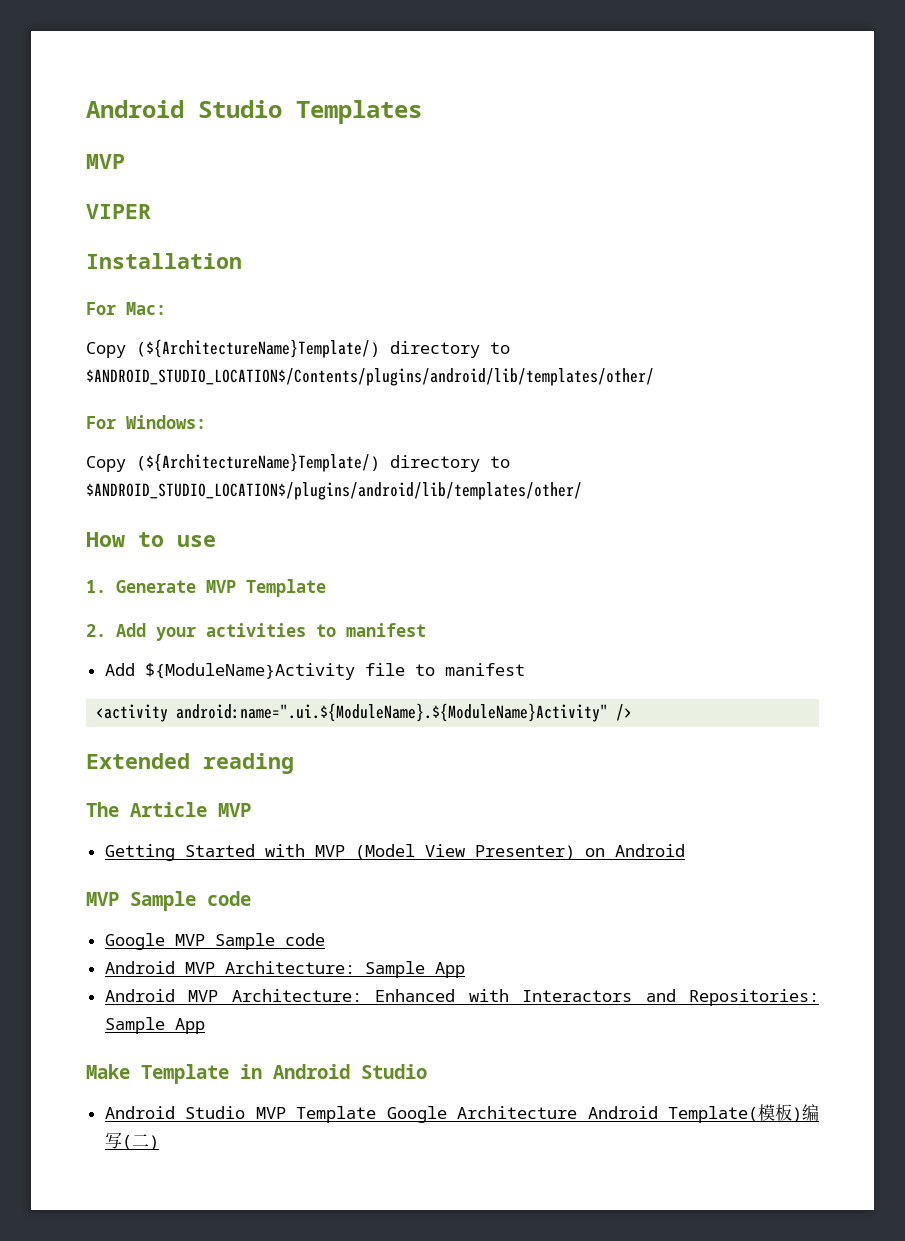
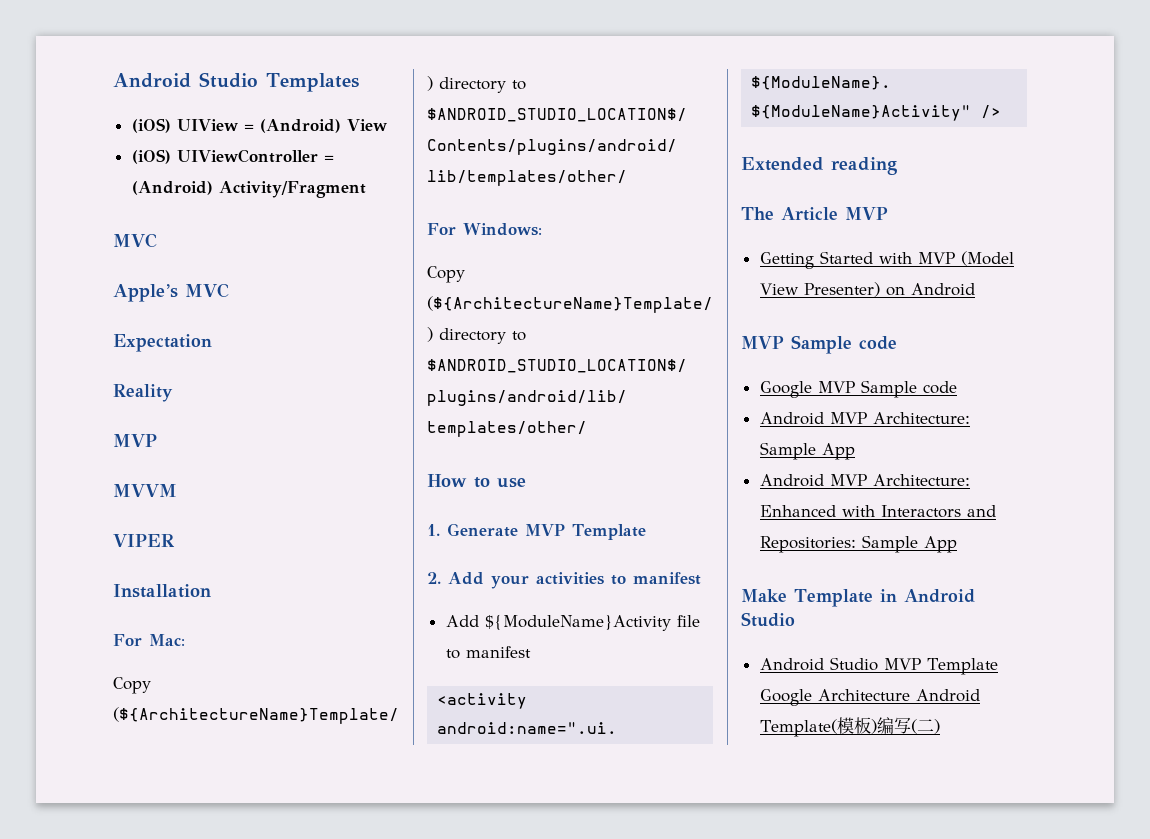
  Android Studio Templates
+ (iOS) UIView = (Android) View
+ (iOS) UIViewController = (Android) Activity/Fragment
+ MVC
+ Apple’s MVC
+ Expectation
+ Reality
  MVP
+ MVVM

